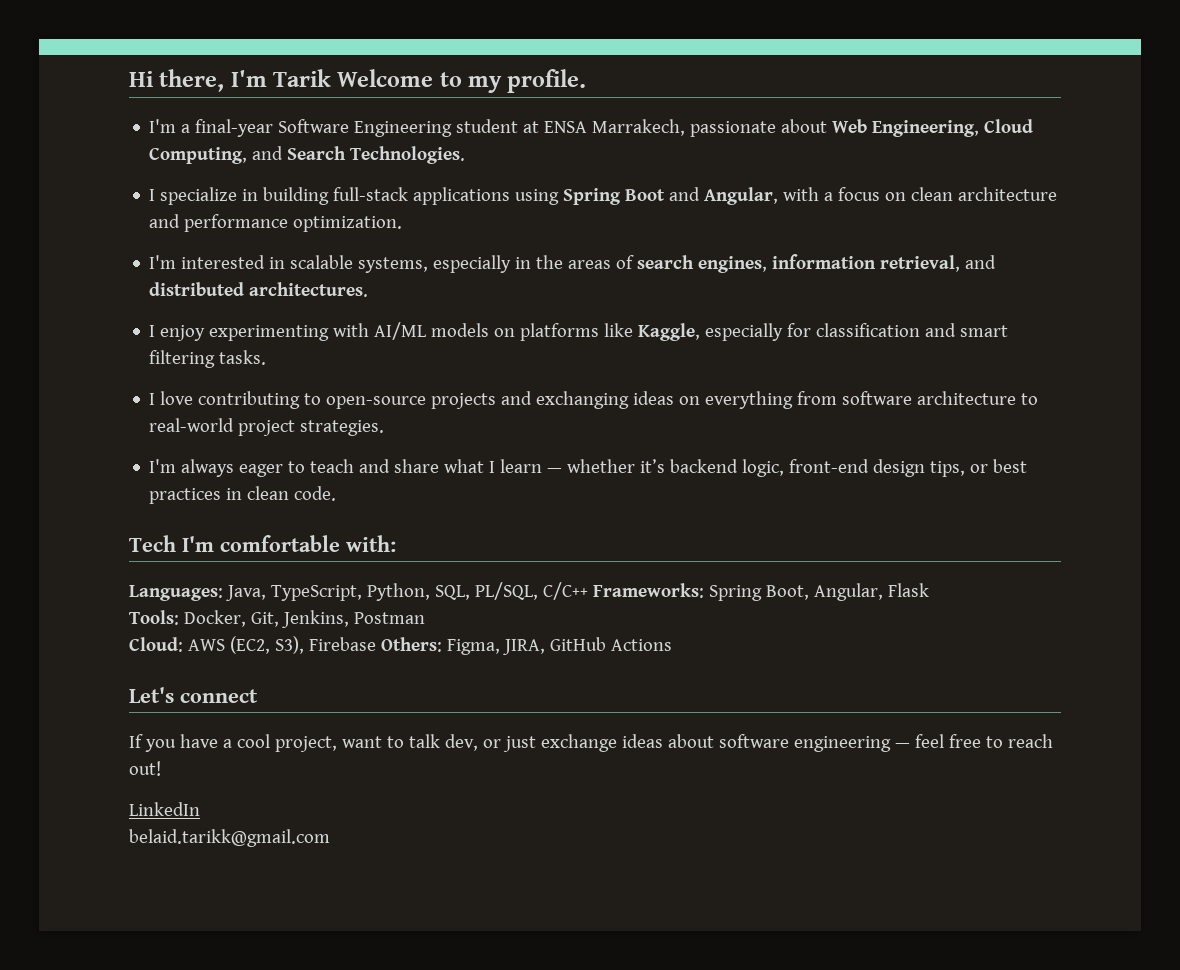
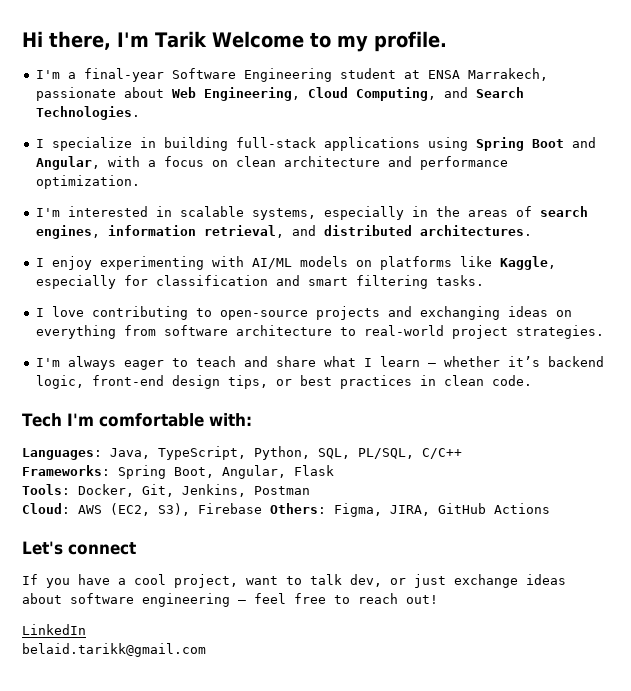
- Languages: Java, TypeScript, Python, SQL, PL/SQL, C/C++ Frameworks: Spring Boot, Angular, Flask
+ Languages: Java, TypeScript, Python, SQL, PL/SQL, C/C++
+ Frameworks: Spring Boot, Angular, Flask

